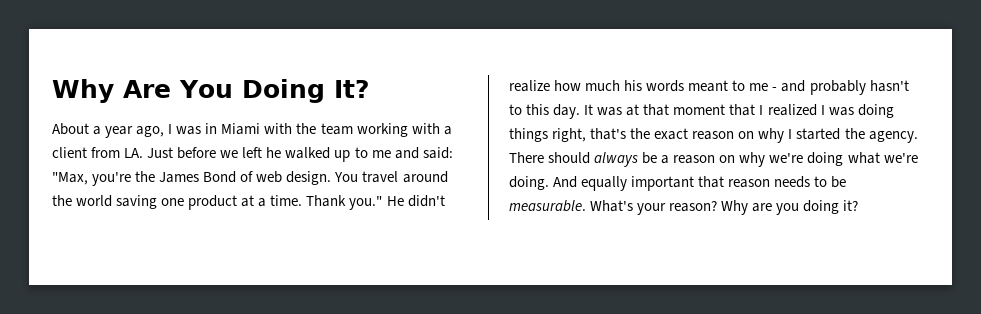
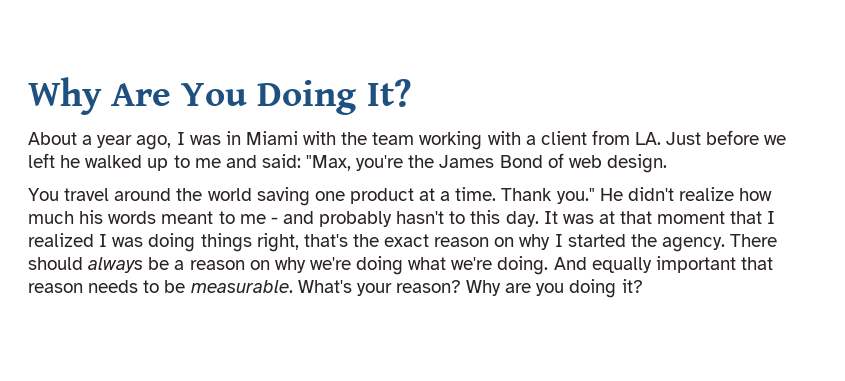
- About a year ago, I was in Miami with the team working with a client from LA. Just before we left he walked up to me and said: "Max, you're the James Bond of web design. You travel around the world saving one product at a time.
+ About a year ago, I was in Miami with the team working with a client from LA. Just before we left he walked up to me and said: "Max, you're the James Bond of web design.
+ You travel around the world saving one product at a time.

